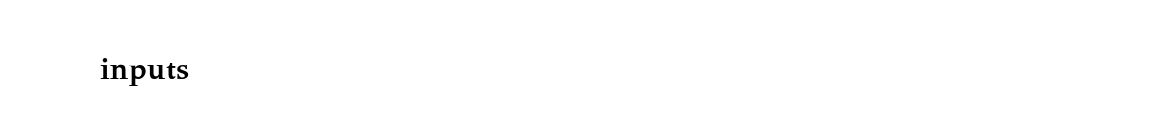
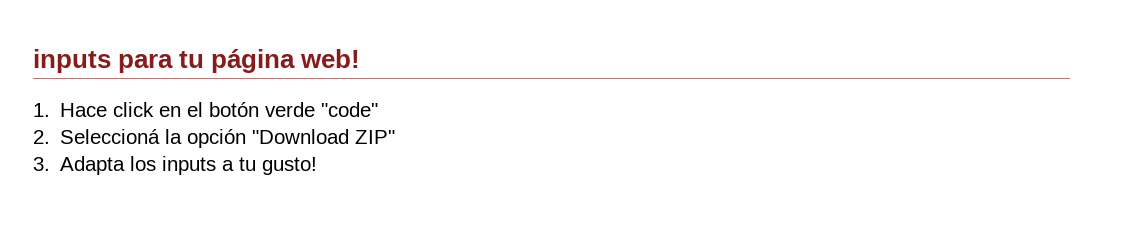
- inputs
+ inputs para tu página web!
+ 1. Hace click en el botón verde "code"
+ 2. Seleccioná la opción "Download ZIP"
+ 3. Adapta los inputs a tu gusto!

